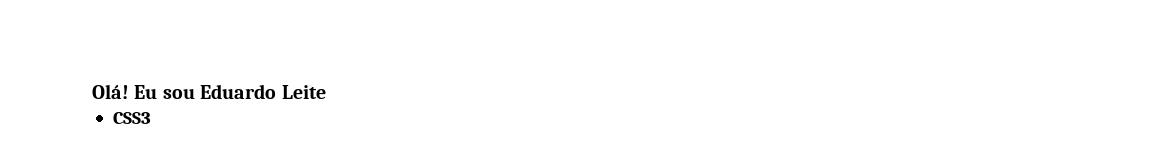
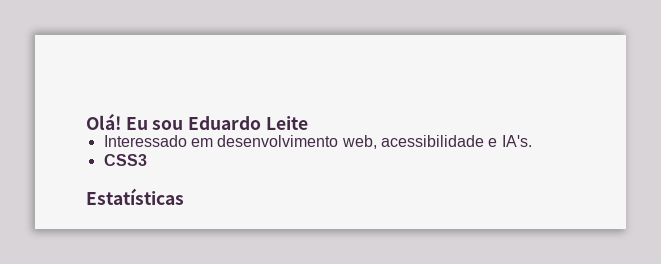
+ Interessado em desenvolvimento web, acessibilidade e IA's.
+ Estatísticas

